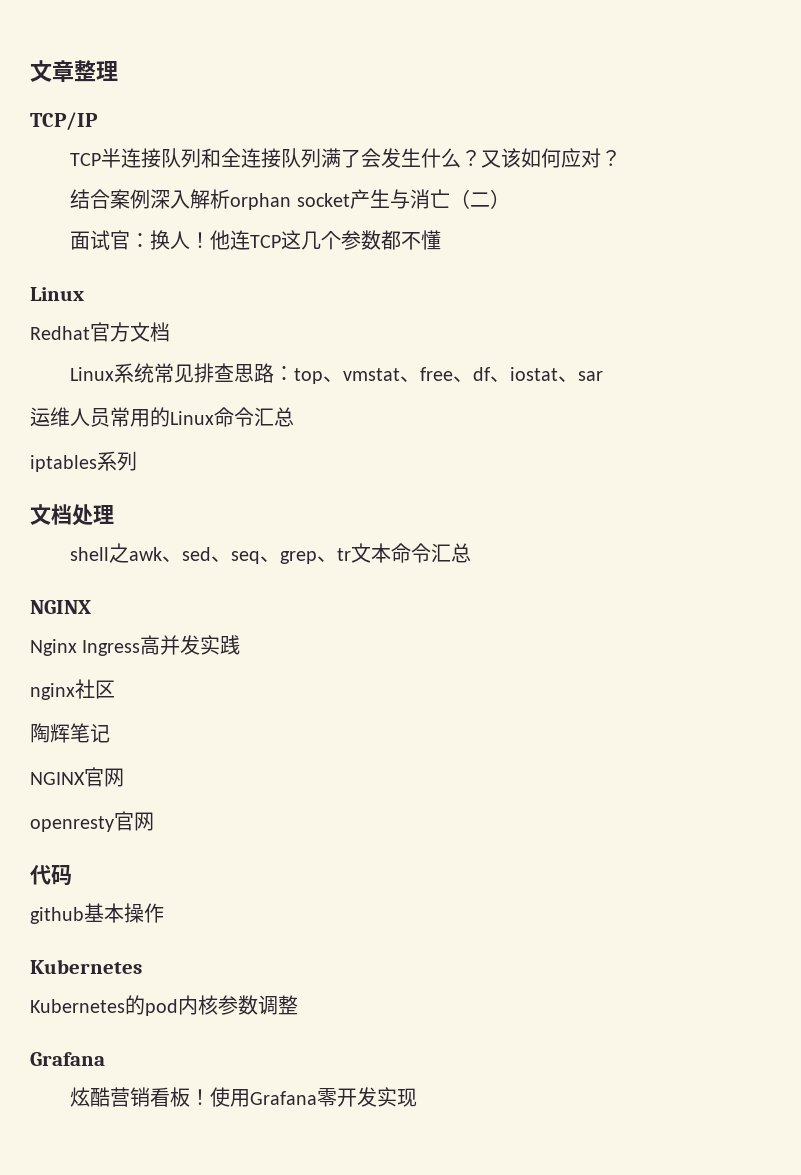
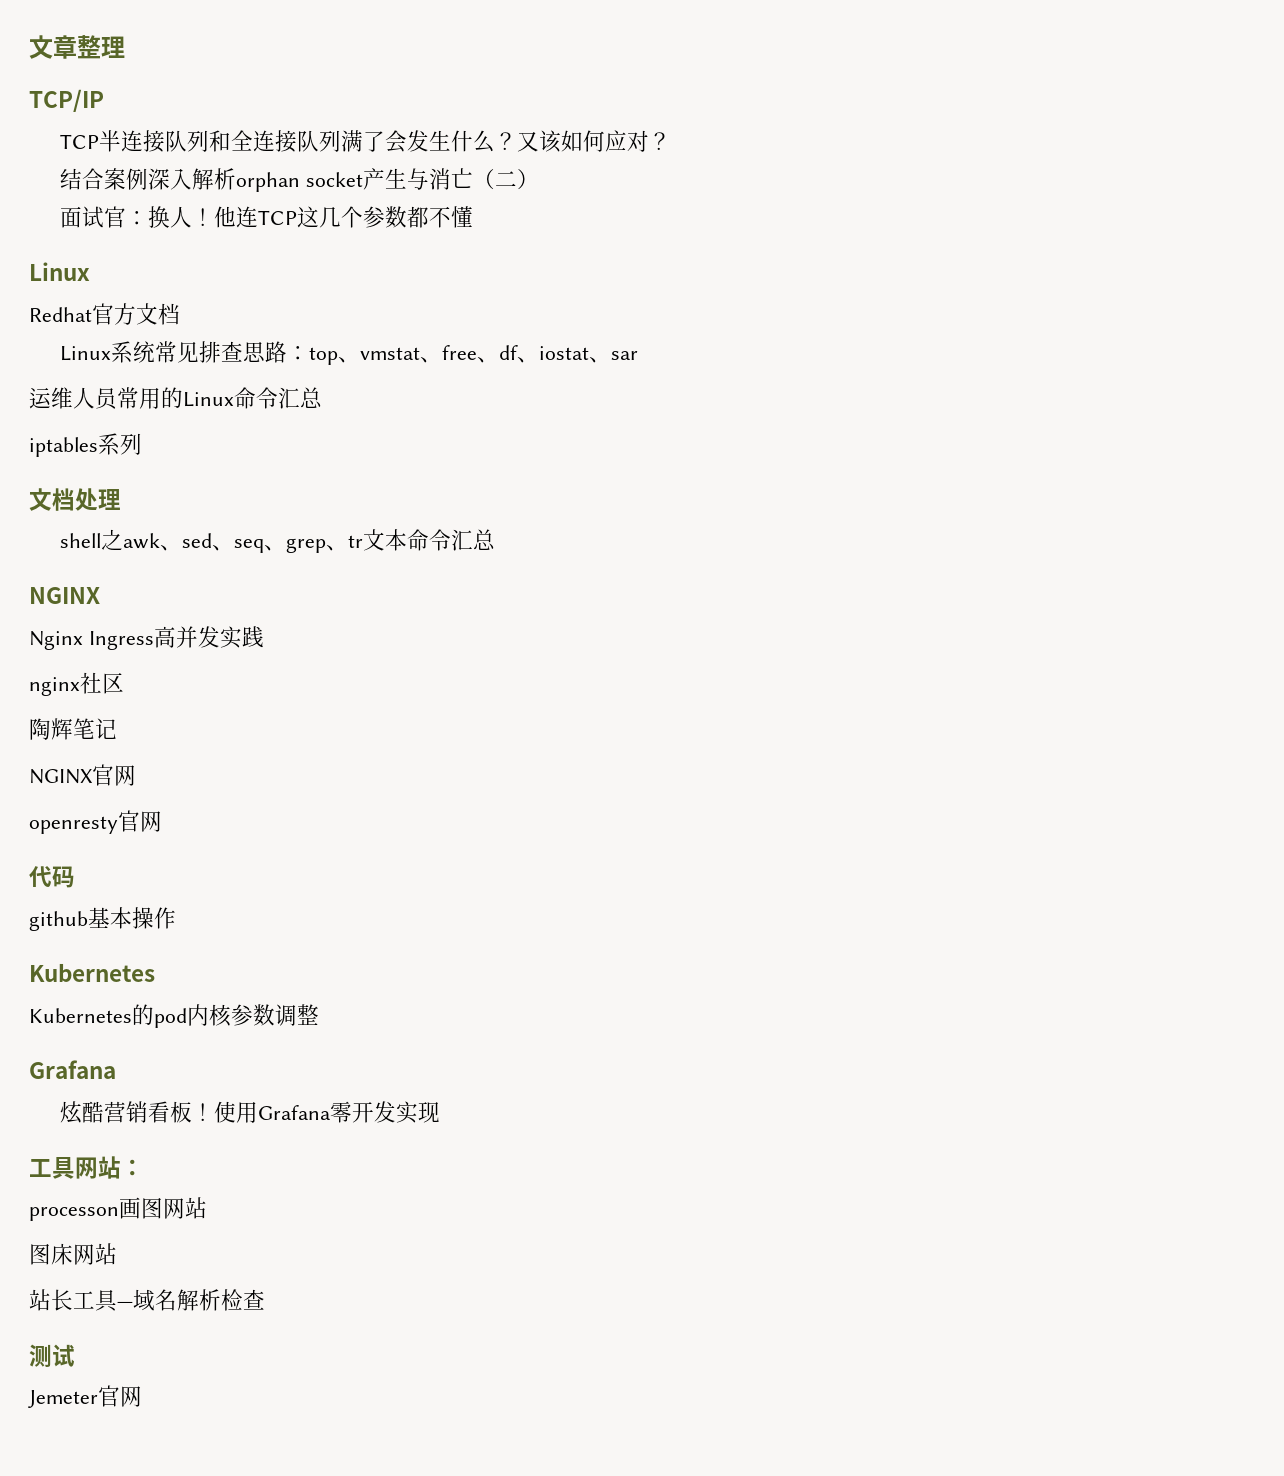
+ 工具网站：
+ processon画图网站
+ 图床网站
+ 站长工具—域名解析检查
+ 测试
+ Jemeter官网

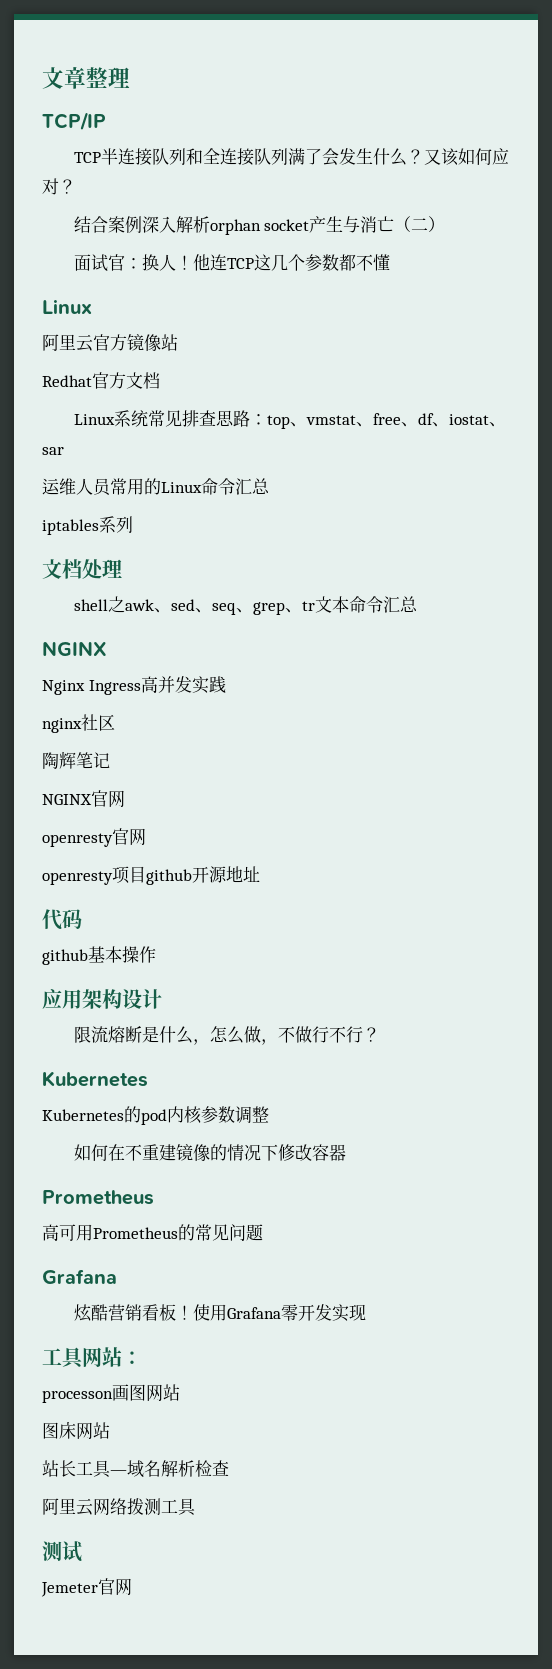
+ 阿里云官方镜像站
+ openresty项目github开源地址
+ 应用架构设计
+ 限流熔断是什么，怎么做，不做行不行？
+ 如何在不重建镜像的情况下修改容器
+ Prometheus
+ 高可用Prometheus的常见问题
+ 阿里云网络拨测工具

